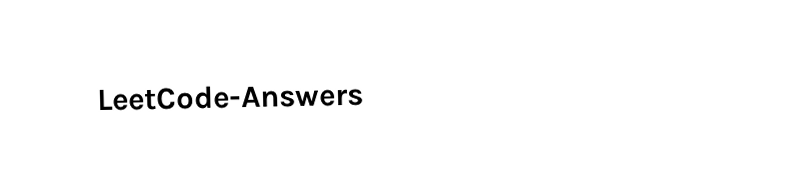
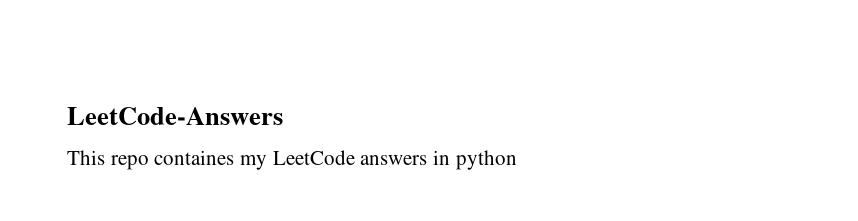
+ This repo containes my LeetCode answers in python

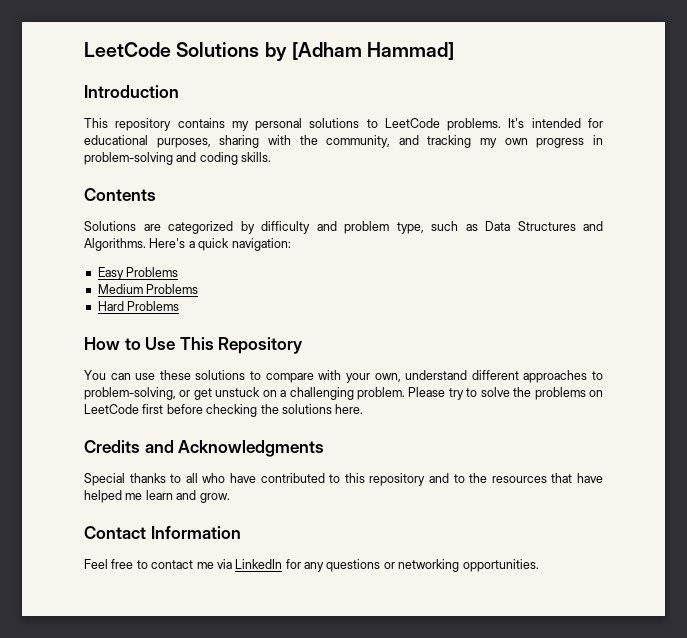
- LeetCode-Answers
- This repo containes my LeetCode answers in python
+ LeetCode Solutions by [Adham Hammad]
+ Introduction
+ This repository contains my personal solutions to LeetCode problems. It's intended for educational purposes, sharing with the community, and tracking my own progress in problem-solving and coding skills.
+ Contents
+ Solutions are categorized by difficulty and problem type, such as Data Structures and Algorithms. Here's a quick navigation:
+ Easy Problems
+ Medium Problems
+ Hard Problems
+ How to Use This Repository
+ You can use these solutions to compare with your own, understand different approaches to problem-solving, or get unstuck on a challenging problem. Please try to solve the problems on LeetCode first before checking the solutions here.
+ Credits and Acknowledgments
+ Special thanks to all who have contributed to this repository and to the resources that have helped me learn and grow.
+ Contact Information
+ Feel free to contact me via LinkedIn for any questions or networking opportunities.

